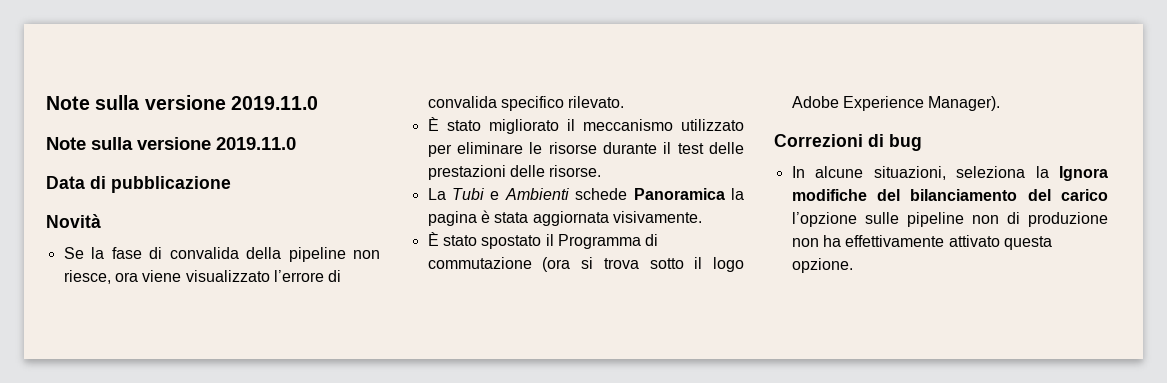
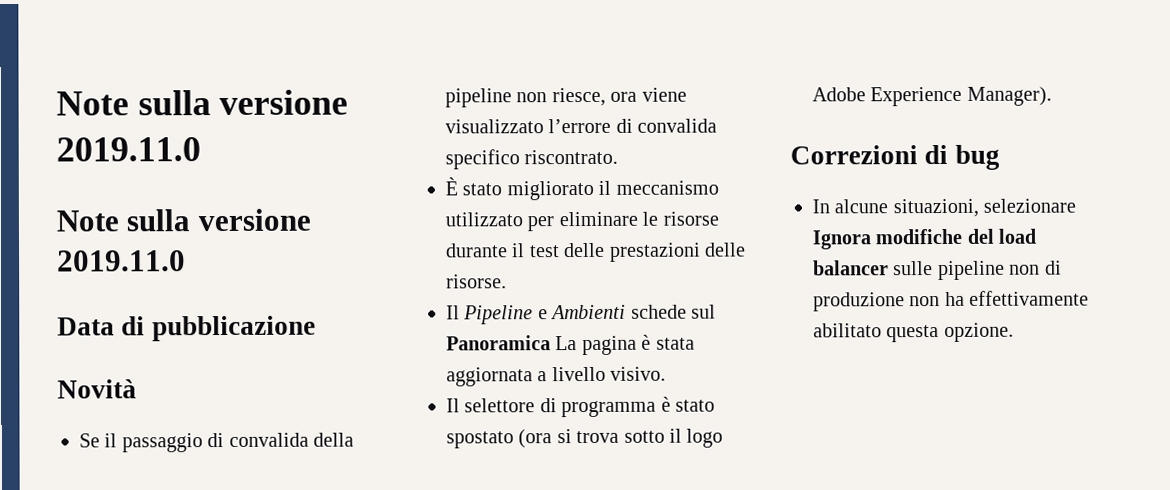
- Se la fase di convalida della pipeline non riesce, ora viene visualizzato l’errore di convalida specifico rilevato.
+ Se il passaggio di convalida della pipeline non riesce, ora viene visualizzato l’errore di convalida specifico riscontrato.
- La Tubi e Ambienti schede Panoramica la pagina è stata aggiornata visivamente.
- È stato spostato il Programma di commutazione (ora si trova sotto il logo Adobe Experience Manager).
+ Il Pipeline e Ambienti schede sul Panoramica La pagina è stata aggiornata a livello visivo.
+ Il selettore di programma è stato spostato (ora si trova sotto il logo Adobe Experience Manager).
- In alcune situazioni, seleziona la Ignora modifiche del bilanciamento del carico l’opzione sulle pipeline non di produzione non ha effettivamente attivato questa opzione.
+ In alcune situazioni, selezionare Ignora modifiche del load balancer sulle pipeline non di produzione non ha effettivamente abilitato questa opzione.

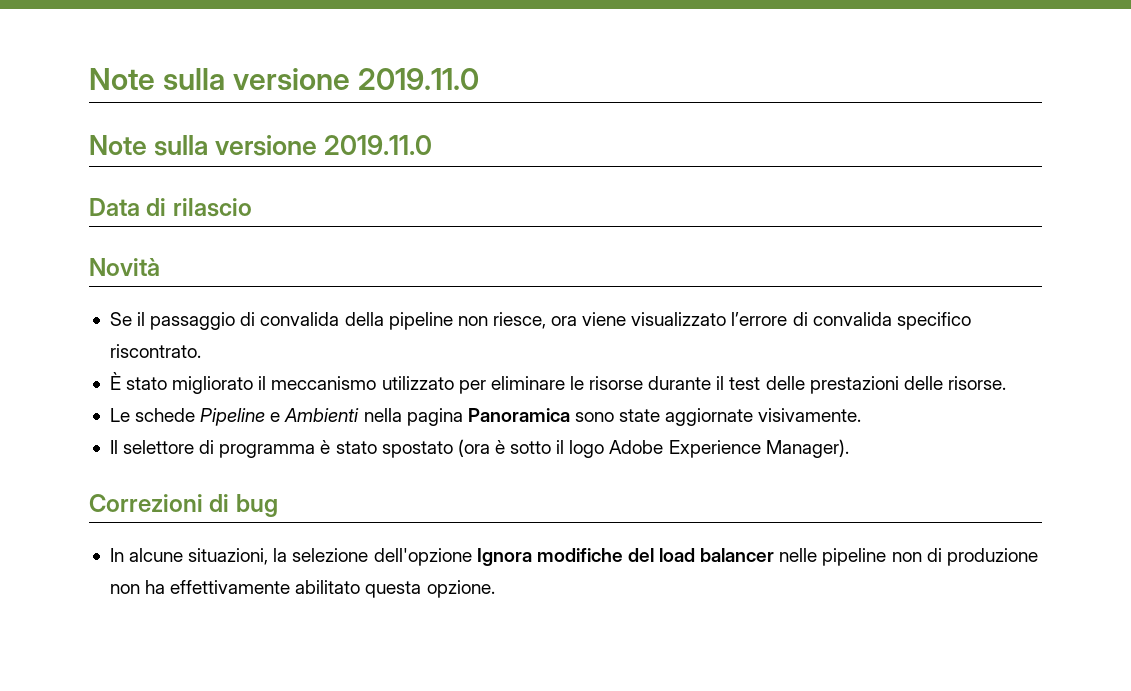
- Data di pubblicazione
+ Data di rilascio
- Il Pipeline e Ambienti schede sul Panoramica La pagina è stata aggiornata a livello visivo.
+ Le schede Pipeline e Ambienti nella pagina Panoramica sono state aggiornate visivamente.
- Il selettore di programma è stato spostato (ora si trova sotto il logo Adobe Experience Manager).
+ Il selettore di programma è stato spostato (ora è sotto il logo Adobe Experience Manager).
- In alcune situazioni, selezionare Ignora modifiche del load balancer sulle pipeline non di produzione non ha effettivamente abilitato questa opzione.
+ In alcune situazioni, la selezione dell'opzione Ignora modifiche del load balancer nelle pipeline non di produzione non ha effettivamente abilitato questa opzione.

